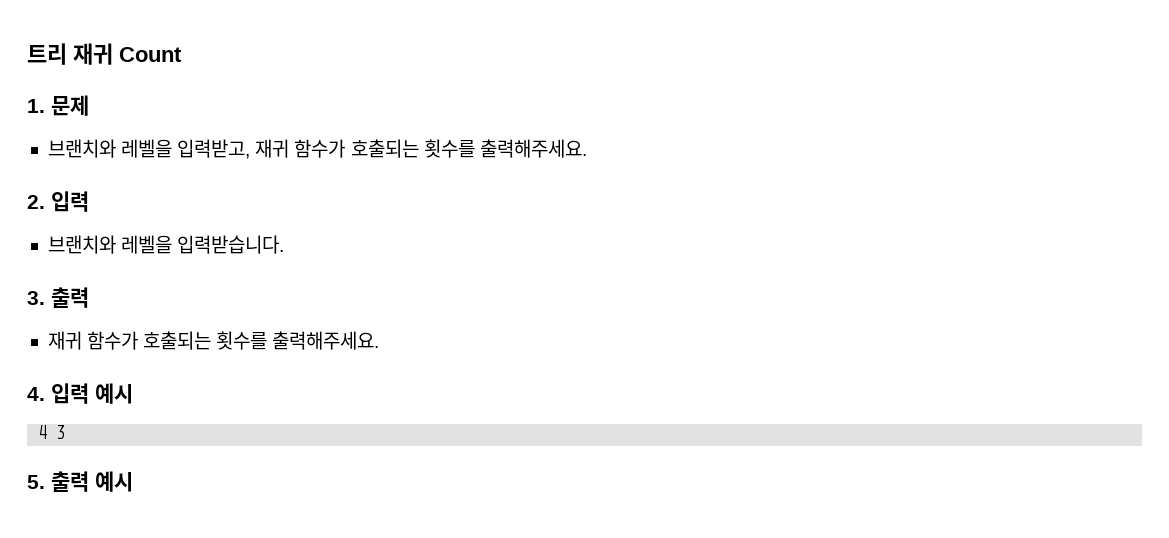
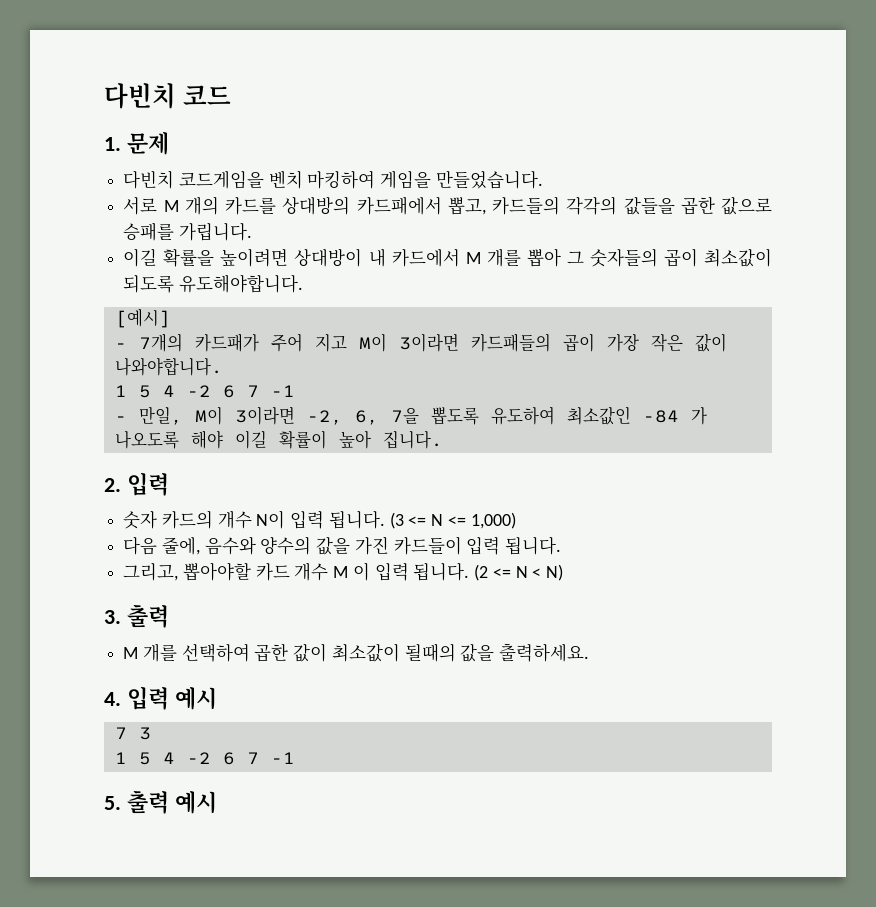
- 트리 재귀 Count
+ 다빈치 코드
- 브랜치와 레벨을 입력받고, 재귀 함수가 호출되는 횟수를 출력해주세요.
+ 다빈치 코드게임을 벤치 마킹하여 게임을 만들었습니다.
+ 서로 M 개의 카드를 상대방의 카드패에서 뽑고, 카드들의 각각의 값들을 곱한 값으로 승패를 가립니다.
+ 이길 확률을 높이려면 상대방이 내 카드에서 M 개를 뽑아 그 숫자들의 곱이 최소값이 되도록 유도해야합니다.
+ [예시]
+ - 7개의 카드패가 주어 지고 M이 3이라면 카드패들의 곱이 가장 작은 값이 나와야합니다.
+ 1 5 4 -2 6 7 -1
+ - 만일, M이 3이라면 -2, 6, 7을 뽑도록 유도하여 최소값인 -84 가 나오도록 해야 이길 확률이 높아 집니다.
  2. 입력
- 브랜치와 레벨을 입력받습니다.
+ 숫자 카드의 개수 N이 입력 됩니다. (3 <= N <= 1,000)
+ 다음 줄에, 음수와 양수의 값을 가진 카드들이 입력 됩니다.
+ 그리고, 뽑아야할 카드 개수 M 이 입력 됩니다. (2 <= N < N)
  3. 출력
- 재귀 함수가 호출되는 횟수를 출력해주세요.
+ M 개를 선택하여 곱한 값이 최소값이 될때의 값을 출력하세요.
  4. 입력 예시
- 4 3
+ 7 3
+ 1 5 4 -2 6 7 -1

